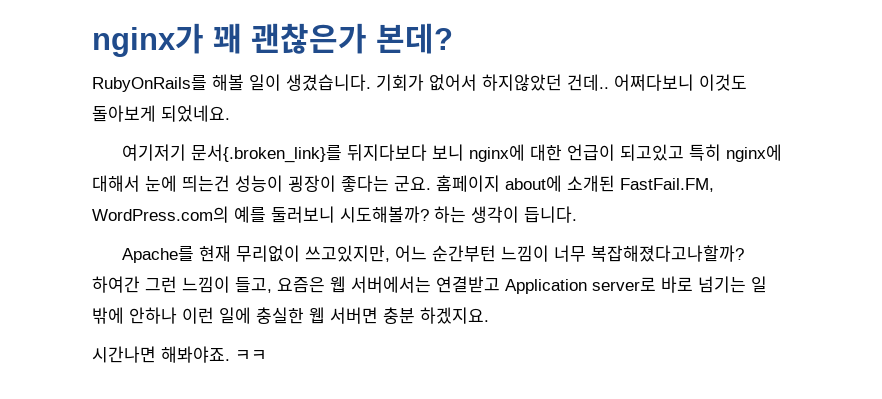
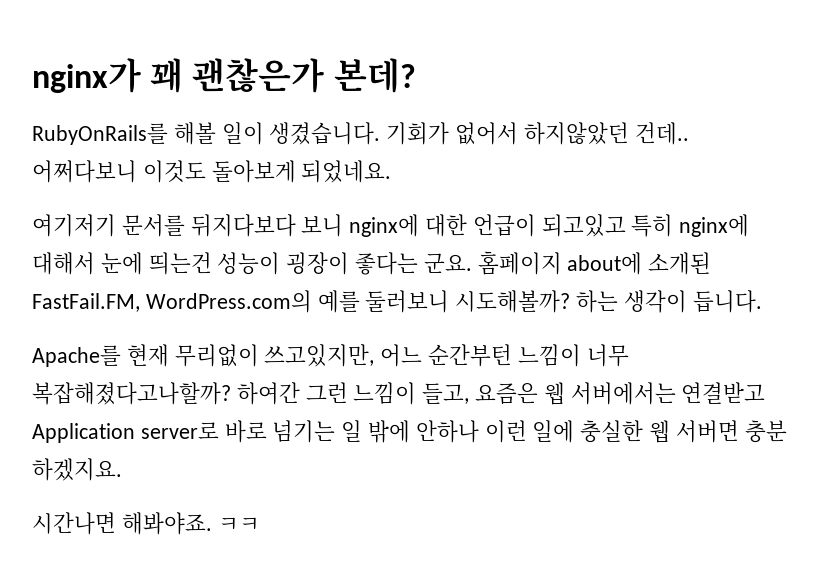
- 여기저기 문서{.broken_link}를 뒤지다보다 보니 nginx에 대한 언급이 되고있고 특히 nginx에 대해서 눈에 띄는건 성능이 굉장이 좋다는 군요.
+ 여기저기 문서를 뒤지다보다 보니 nginx에 대한 언급이 되고있고 특히 nginx에 대해서 눈에 띄는건 성능이 굉장이 좋다는 군요.

